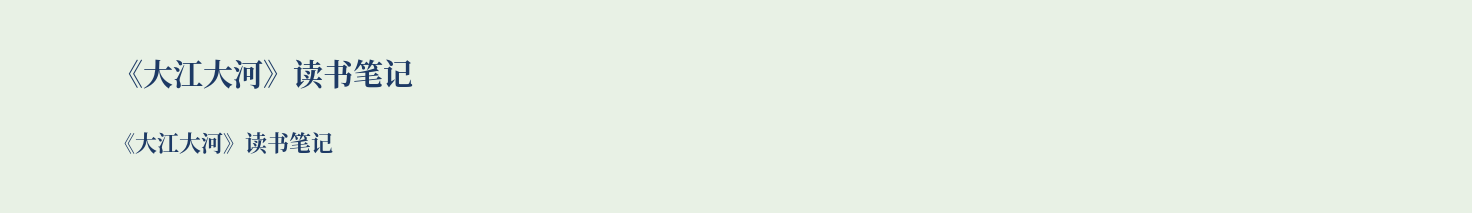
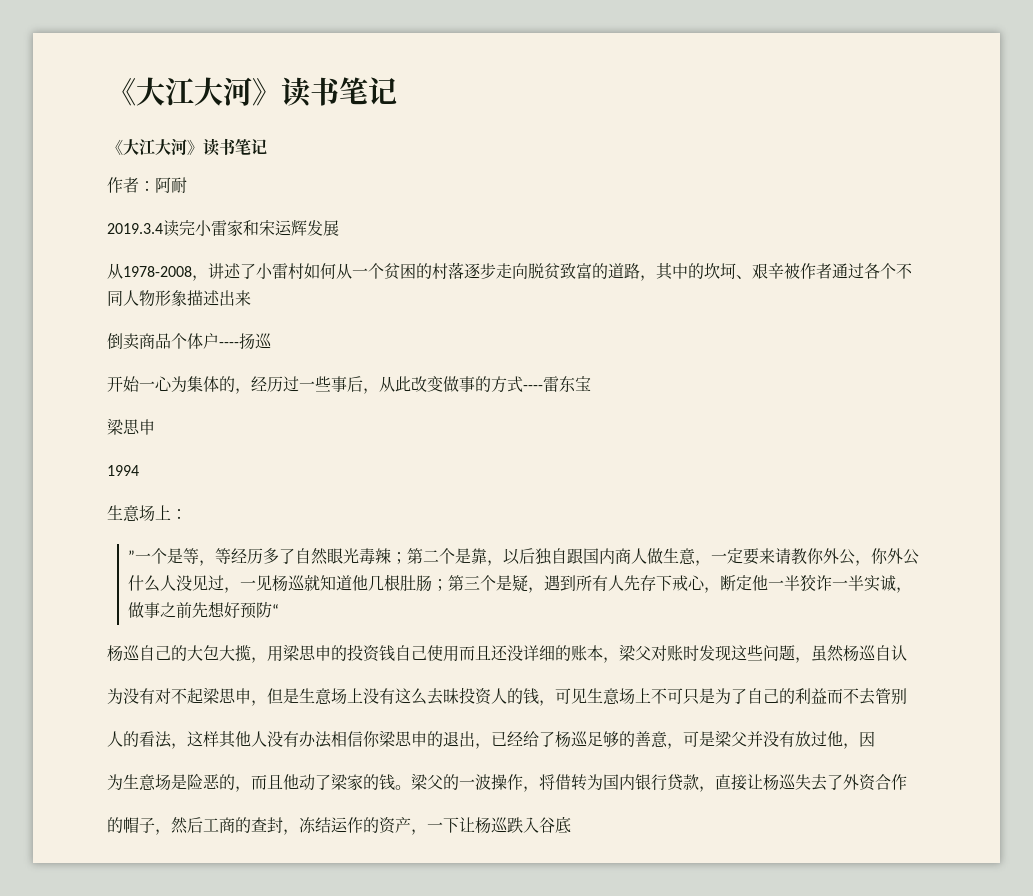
+ 作者：阿耐
+ 2019.3.4读完小雷家和宋运辉发展
+ 从1978-2008，讲述了小雷村如何从一个贫困的村落逐步走向脱贫致富的道路，其中的坎坷、艰辛被作者通过各个不同人物形象描述出来
+ 倒卖商品个体户----扬巡
+ 开始一心为集体的，经历过一些事后，从此改变做事的方式----雷东宝
+ 梁思申
+ 1994
+ 生意场上：
+ ”一个是等，等经历多了自然眼光毒辣；第二个是靠，以后独自跟国内商人做生意，一定要来请教你外公，你外公什么人没见过，一见杨巡就知道他几根肚肠；第三个是疑，遇到所有人先存下戒心，断定他一半狡诈一半实诚，做事之前先想好预防“
+ 杨巡自己的大包大揽，用梁思申的投资钱自己使用而且还没详细的账本，梁父对账时发现这些问题，虽然杨巡自认
+ 为没有对不起梁思申，但是生意场上没有这么去昧投资人的钱，可见生意场上不可只是为了自己的利益而不去管别
+ 人的看法，这样其他人没有办法相信你梁思申的退出，已经给了杨巡足够的善意，可是梁父并没有放过他，因
+ 为生意场是险恶的，而且他动了梁家的钱。梁父的一波操作，将借转为国内银行贷款，直接让杨巡失去了外资合作
+ 的帽子，然后工商的查封，冻结运作的资产，一下让杨巡跌入谷底

